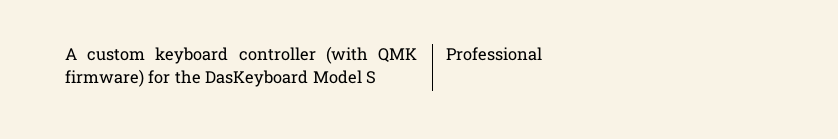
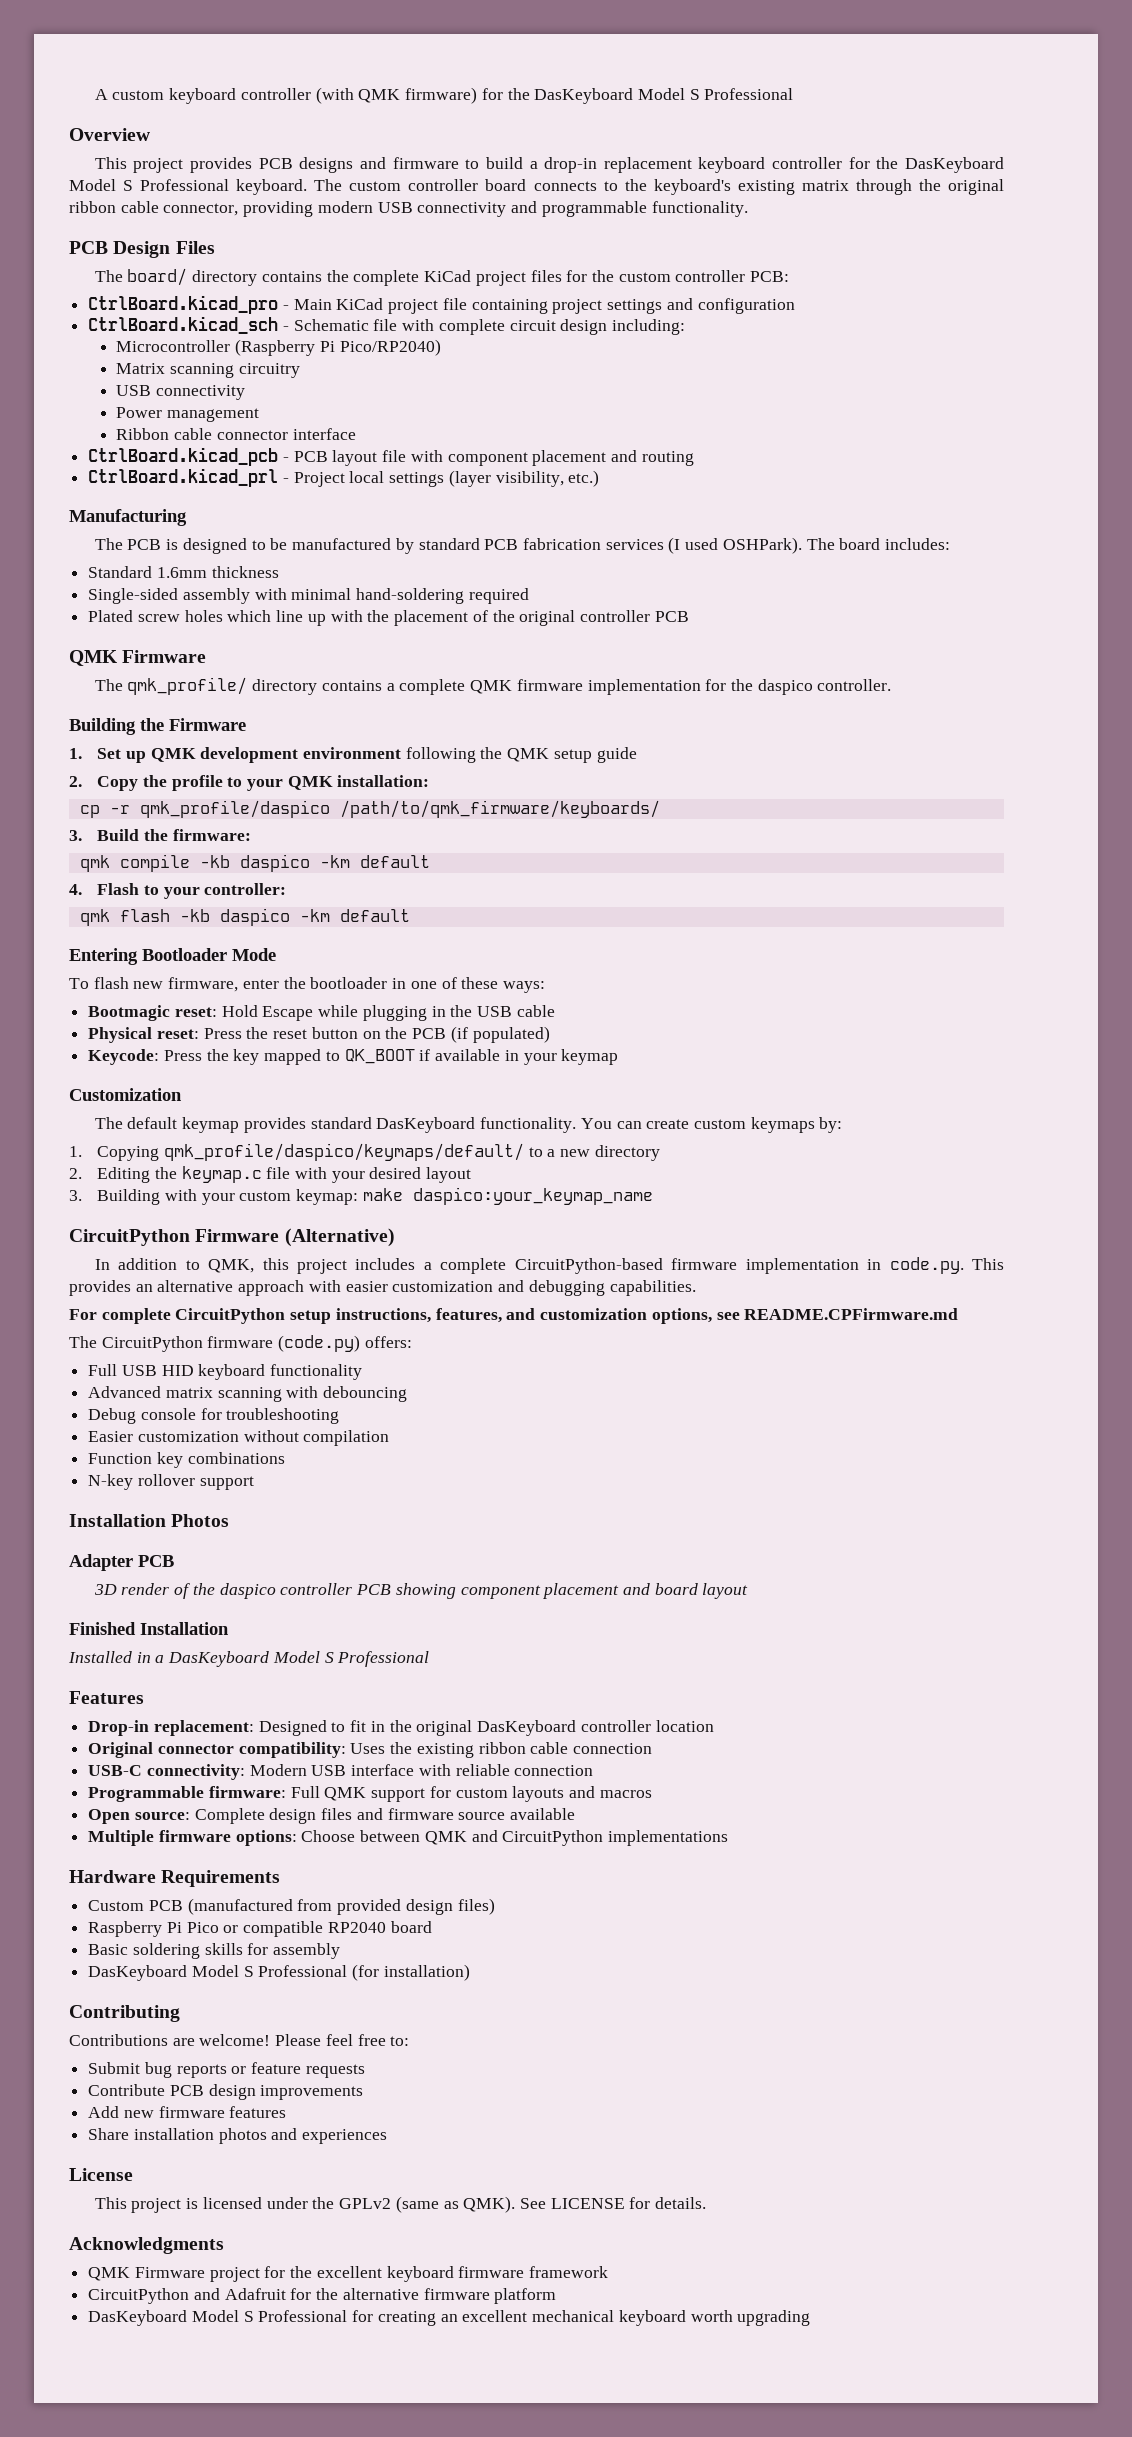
+ Overview
+ This project provides PCB designs and firmware to build a drop-in replacement keyboard controller for the DasKeyboard Model S Professional keyboard. The custom controller board connects to the keyboard's existing matrix through the original ribbon cable connector, providing modern USB connectivity and programmable functionality.
+ PCB Design Files
+ The board/ directory contains the complete KiCad project files for the custom controller PCB:
+ CtrlBoard.kicad_pro - Main KiCad project file containing project settings and configuration
+ CtrlBoard.kicad_sch - Schematic file with complete circuit design including:
+ Microcontroller (Raspberry Pi Pico/RP2040)
+ Matrix scanning circuitry
+ USB connectivity
+ Power management
+ Ribbon cable connector interface
+ CtrlBoard.kicad_pcb - PCB layout file with component placement and routing
+ CtrlBoard.kicad_prl - Project local settings (layer visibility, etc.)
+ Manufacturing
+ The PCB is designed to be manufactured by standard PCB fabrication services (I used OSHPark). The board includes:
+ Standard 1.6mm thickness
+ Single-sided assembly with minimal hand-soldering required
+ Plated screw holes which line up with the placement of the original controller PCB
+ QMK Firmware
+ The qmk_profile/ directory contains a complete QMK firmware implementation for the daspico controller.
+ Building the Firmware
+ 1. Set up QMK development environment following the QMK setup guide
+ 2. Copy the profile to your QMK installation:
+ cp -r qmk_profile/daspico /path/to/qmk_firmware/keyboards/
+ 3. Build the firmware:
+ qmk compile -kb daspico -km default
+ 4. Flash to your controller:
+ qmk flash -kb daspico -km default
+ Entering Bootloader Mode
+ To flash new firmware, enter the bootloader in one of these ways:
+ Bootmagic reset: Hold Escape while plugging in the USB cable
+ Physical reset: Press the reset button on the PCB (if populated)
+ Keycode: Press the key mapped to QK_BOOT if available in your keymap
+ Customization
+ The default keymap provides standard DasKeyboard functionality. You can create custom keymaps by:
+ 1. Copying qmk_profile/daspico/keymaps/default/ to a new directory
+ 2. Editing the keymap.c file with your desired layout
+ 3. Building with your custom keymap: make daspico:your_keymap_name
+ CircuitPython Firmware (Alternative)
+ In addition to QMK, this project includes a complete CircuitPython-based firmware implementation in code.py. This provides an alternative approach with easier customization and debugging capabilities.
+ For complete CircuitPython setup instructions, features, and customization options, see README.CPFirmware.md
+ The CircuitPython firmware (code.py) offers:
+ Full USB HID keyboard functionality
+ Advanced matrix scanning with debouncing
+ Debug console for troubleshooting
+ Easier customization without compilation
+ Function key combinations
+ N-key rollover support
+ Installation Photos
+ Adapter PCB
+ 3D render of the daspico controller PCB showing component placement and board layout
+ Finished Installation
+ Installed in a DasKeyboard Model S Professional
+ Features
+ Drop-in replacement: Designed to fit in the original DasKeyboard controller location
+ Original connector compatibility: Uses the existing ribbon cable connection
+ USB-C connectivity: Modern USB interface with reliable connection
+ Programmable firmware: Full QMK support for custom layouts and macros
+ Open source: Complete design files and firmware source available
+ Multiple firmware options: Choose between QMK and CircuitPython implementations
+ Hardware Requirements
+ Custom PCB (manufactured from provided design files)
+ Raspberry Pi Pico or compatible RP2040 board
+ Basic soldering skills for assembly
+ DasKeyboard Model S Professional (for installation)
+ Contributing
+ Contributions are welcome! Please feel free to:
+ Submit bug reports or feature requests
+ Contribute PCB design improvements
+ Add new firmware features
+ Share installation photos and experiences
+ License
+ This project is licensed under the GPLv2 (same as QMK). See LICENSE for details.
+ Acknowledgments
+ QMK Firmware project for the excellent keyboard firmware framework
+ CircuitPython and Adafruit for the alternative firmware platform
+ DasKeyboard Model S Professional for creating an excellent mechanical keyboard worth upgrading

